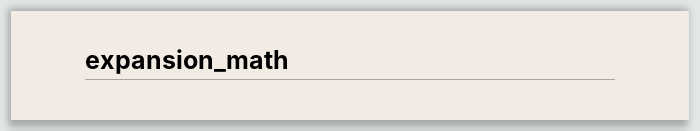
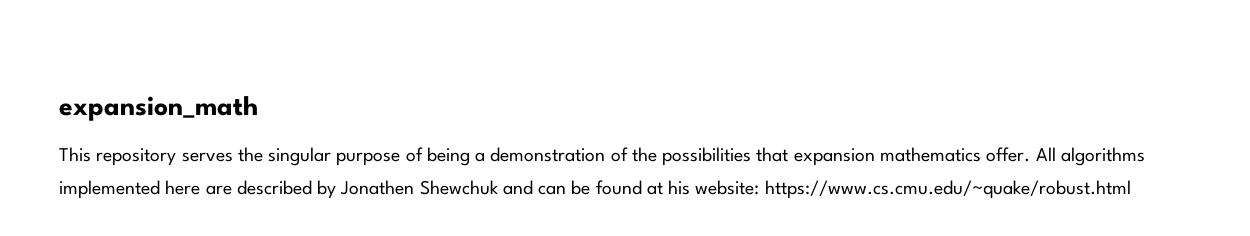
+ This repository serves the singular purpose of being a demonstration of the possibilities that expansion mathematics offer. All algorithms implemented here are described by Jonathen Shewchuk and can be found at his website: https://www.cs.cmu.edu/~quake/robust.html

